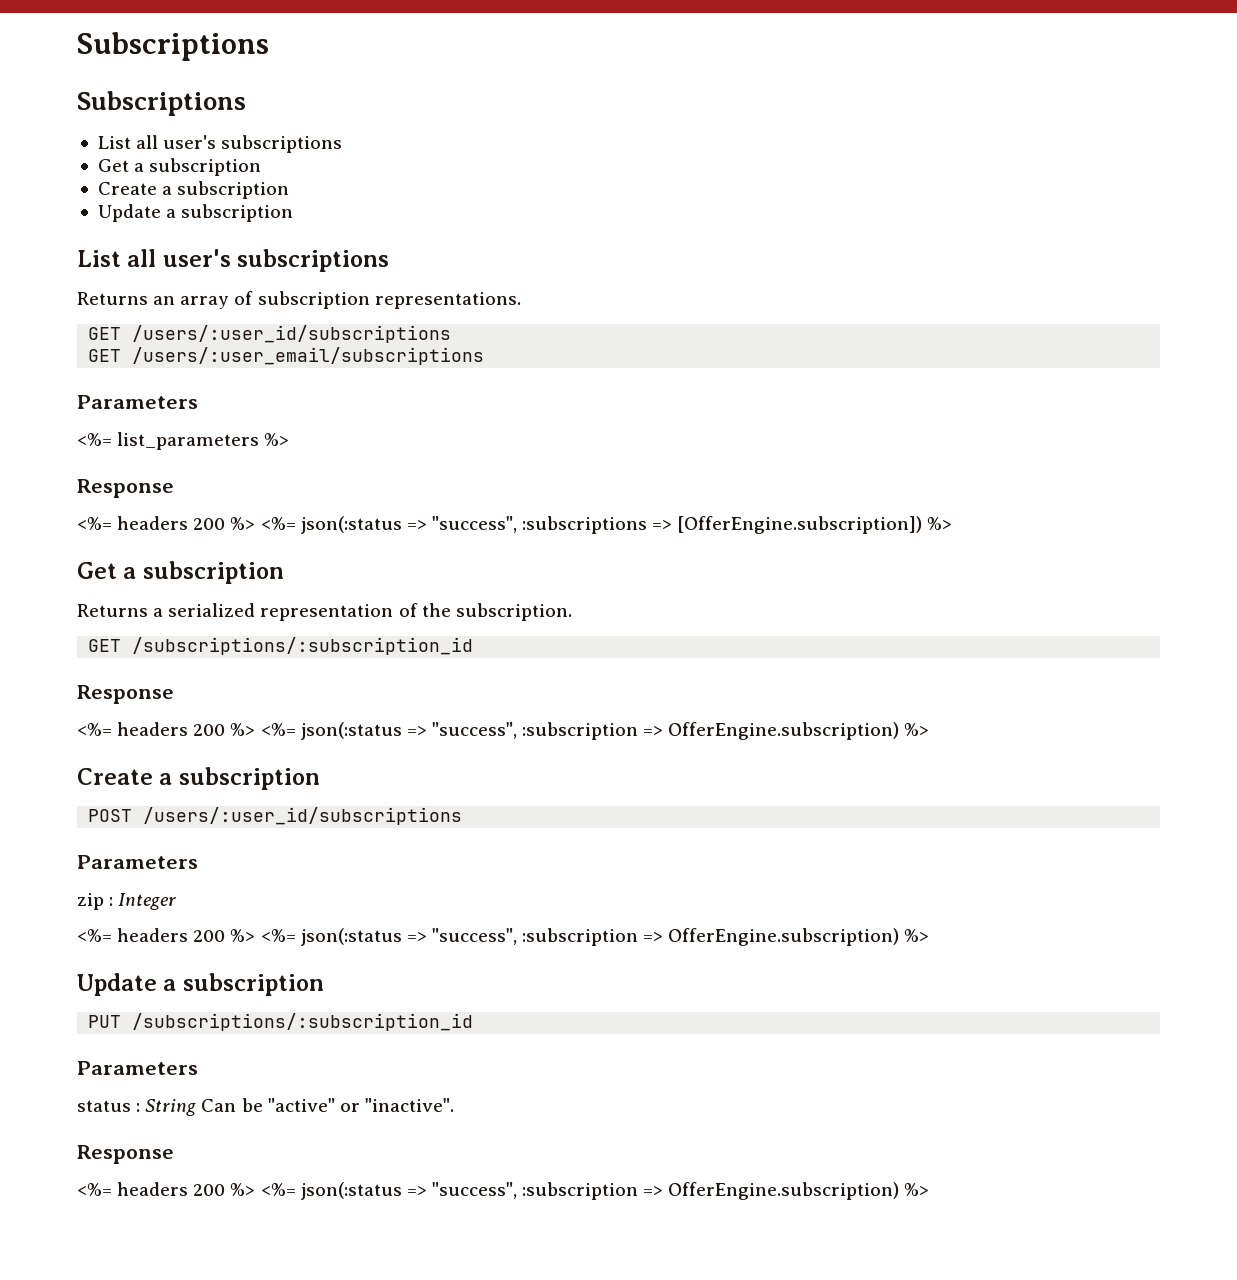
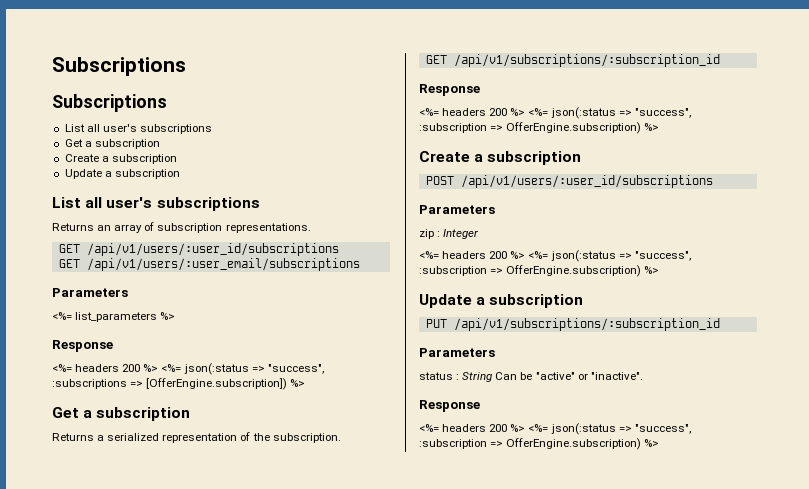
- GET /users/:user_id/subscriptions
- GET /users/:user_email/subscriptions
+ GET /api/v1/users/:user_id/subscriptions
+ GET /api/v1/users/:user_email/subscriptions
- GET /subscriptions/:subscription_id
+ GET /api/v1/subscriptions/:subscription_id
- POST /users/:user_id/subscriptions
+ POST /api/v1/users/:user_id/subscriptions
- PUT /subscriptions/:subscription_id
+ PUT /api/v1/subscriptions/:subscription_id

